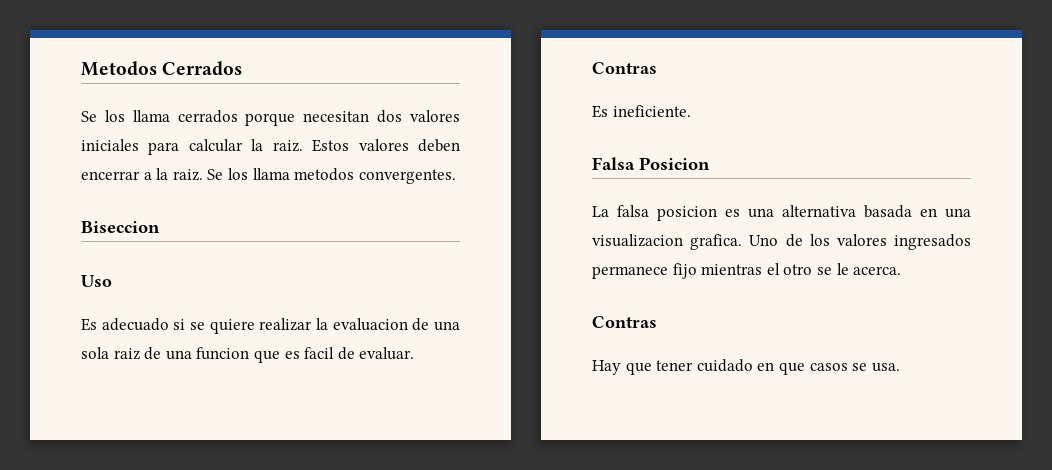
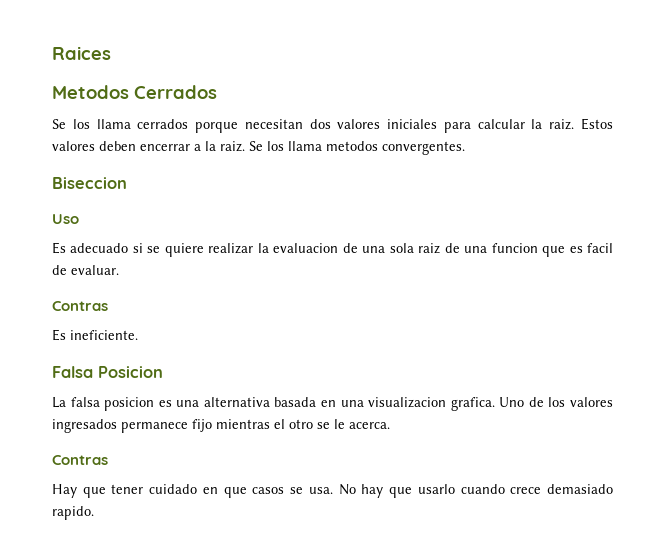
+ Raices
+ No hay que usarlo cuando crece demasiado rapido.

